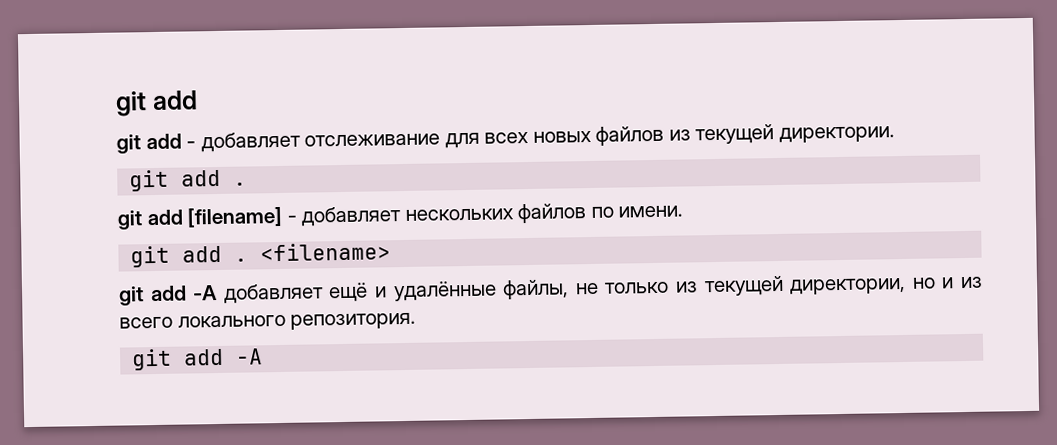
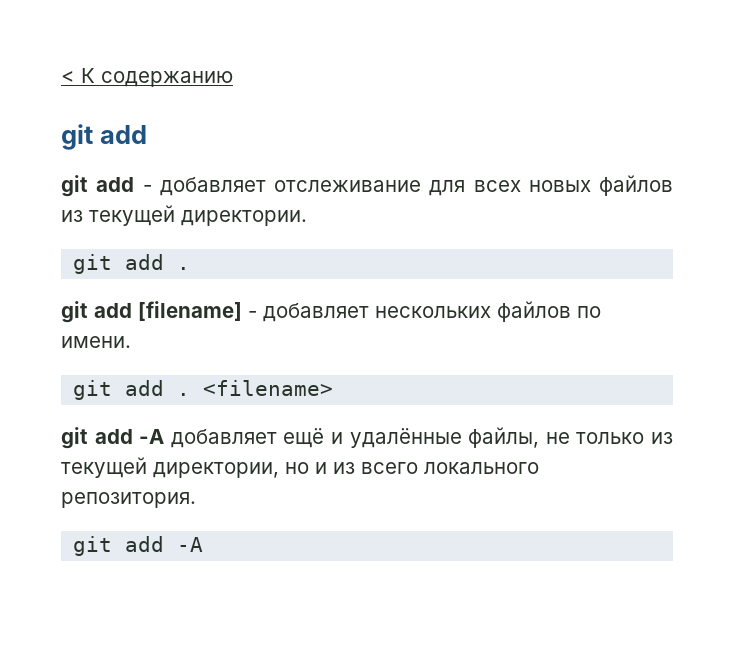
+ < К содержанию

